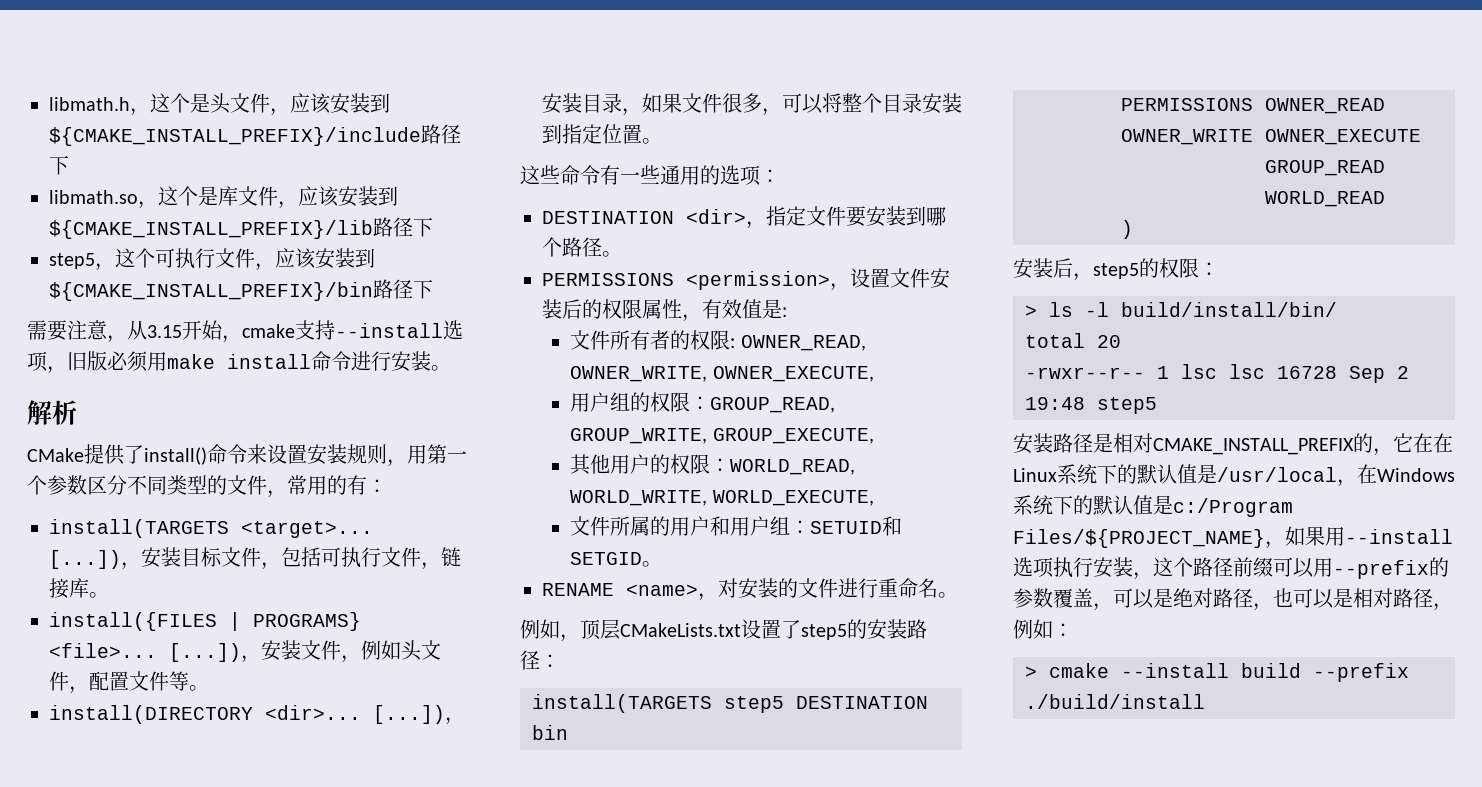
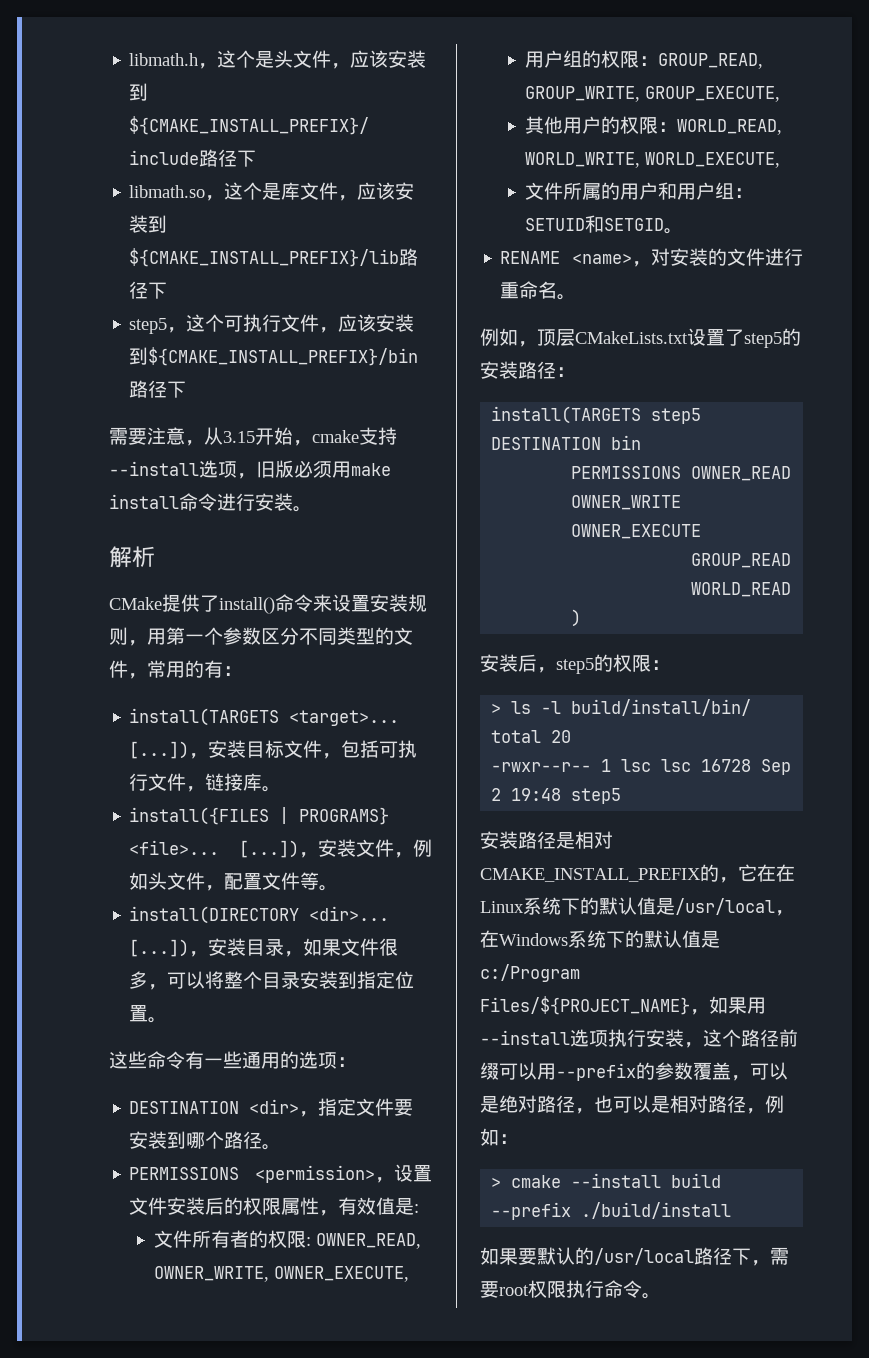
+ 如果要默认的/usr/local路径下，需要root权限执行命令。

